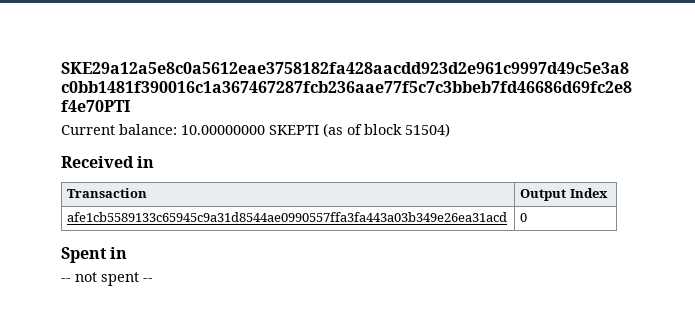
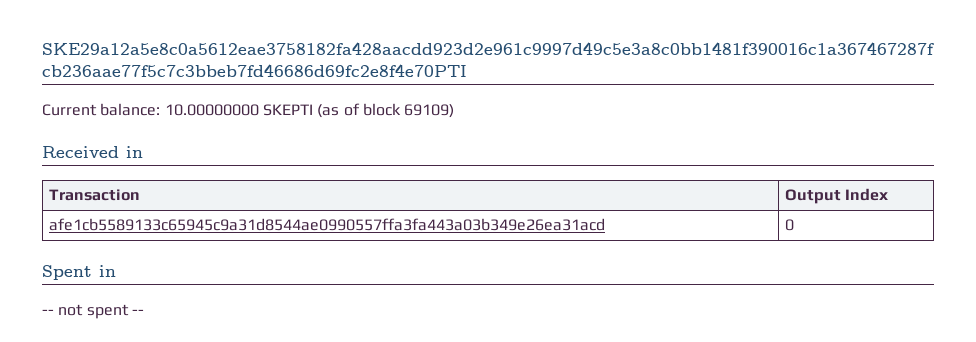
- Current balance: 10.00000000 SKEPTI (as of block 51504)
+ Current balance: 10.00000000 SKEPTI (as of block 69109)

